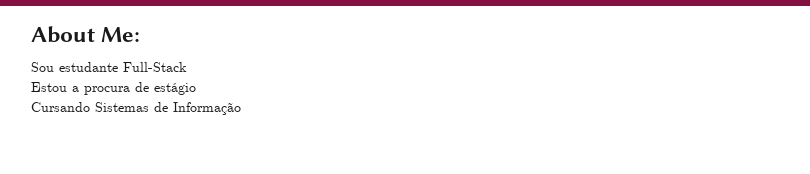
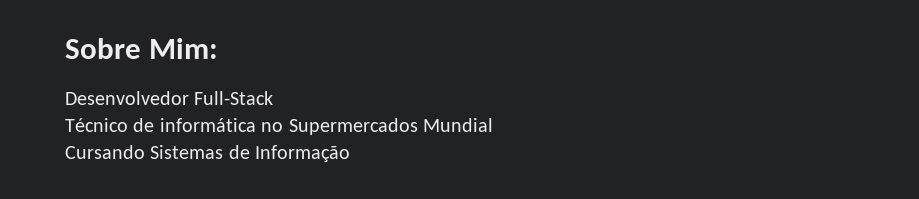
- About Me:
- Sou estudante Full-Stack
- Estou a procura de estágio
+ Sobre Mim:
+ Desenvolvedor Full-Stack
+ Técnico de informática no Supermercados Mundial

